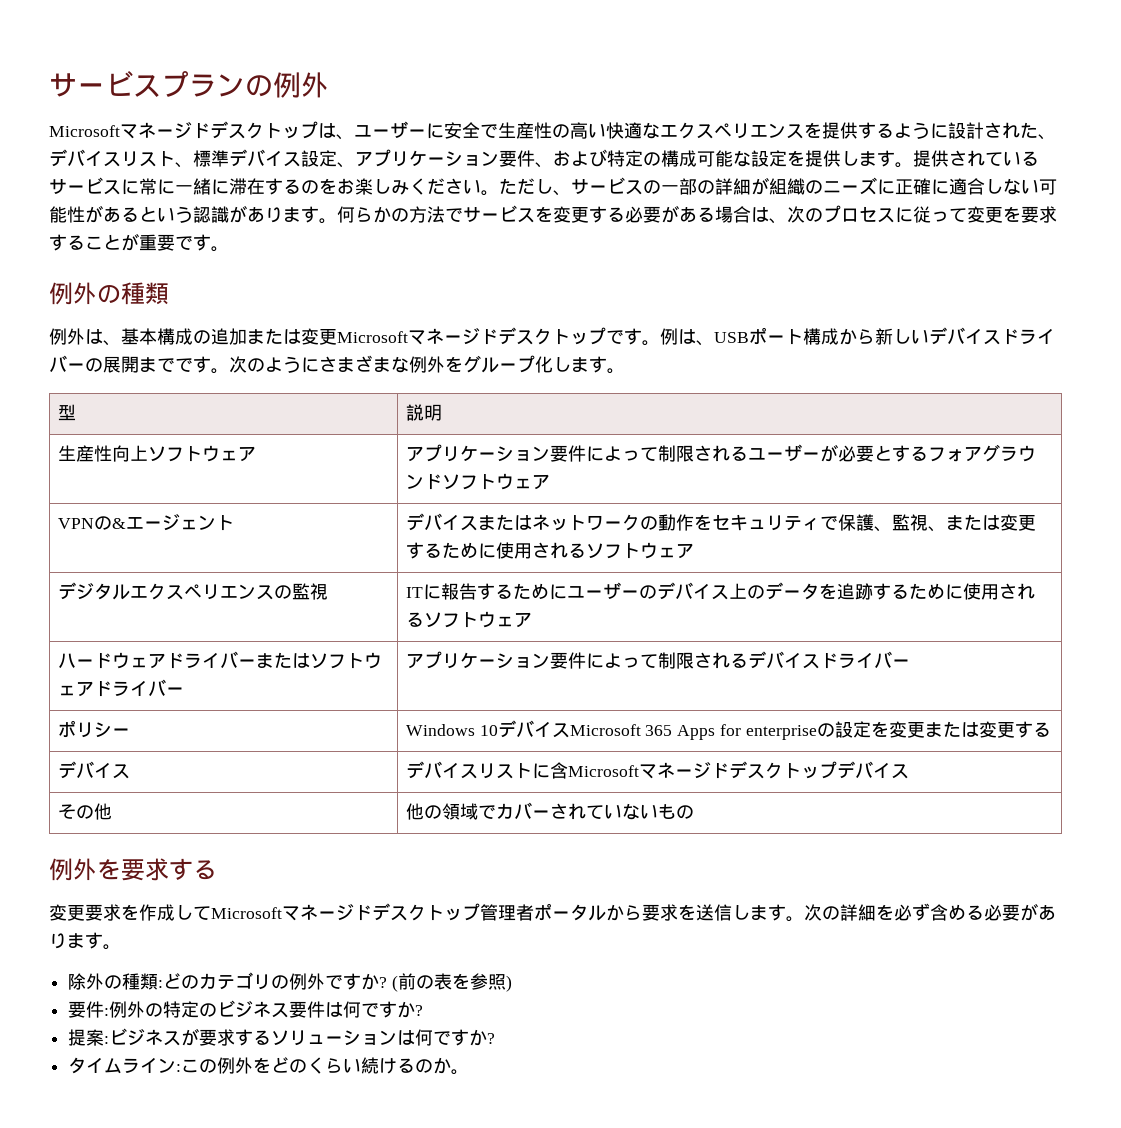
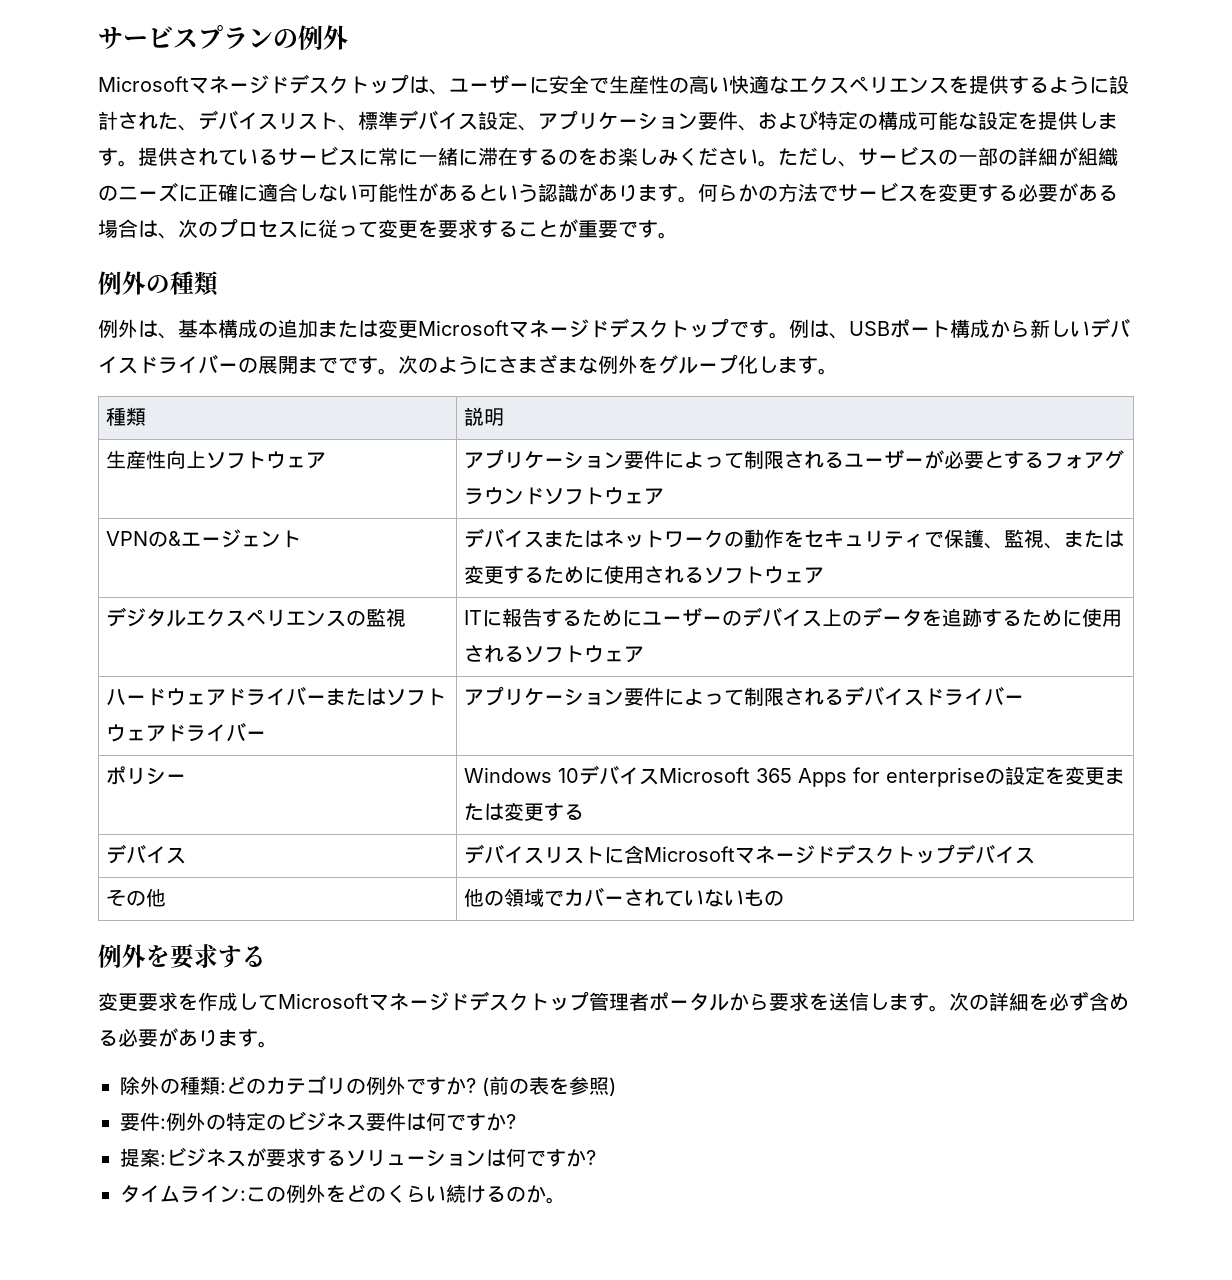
- 型 | 説明
+ 種類 | 説明

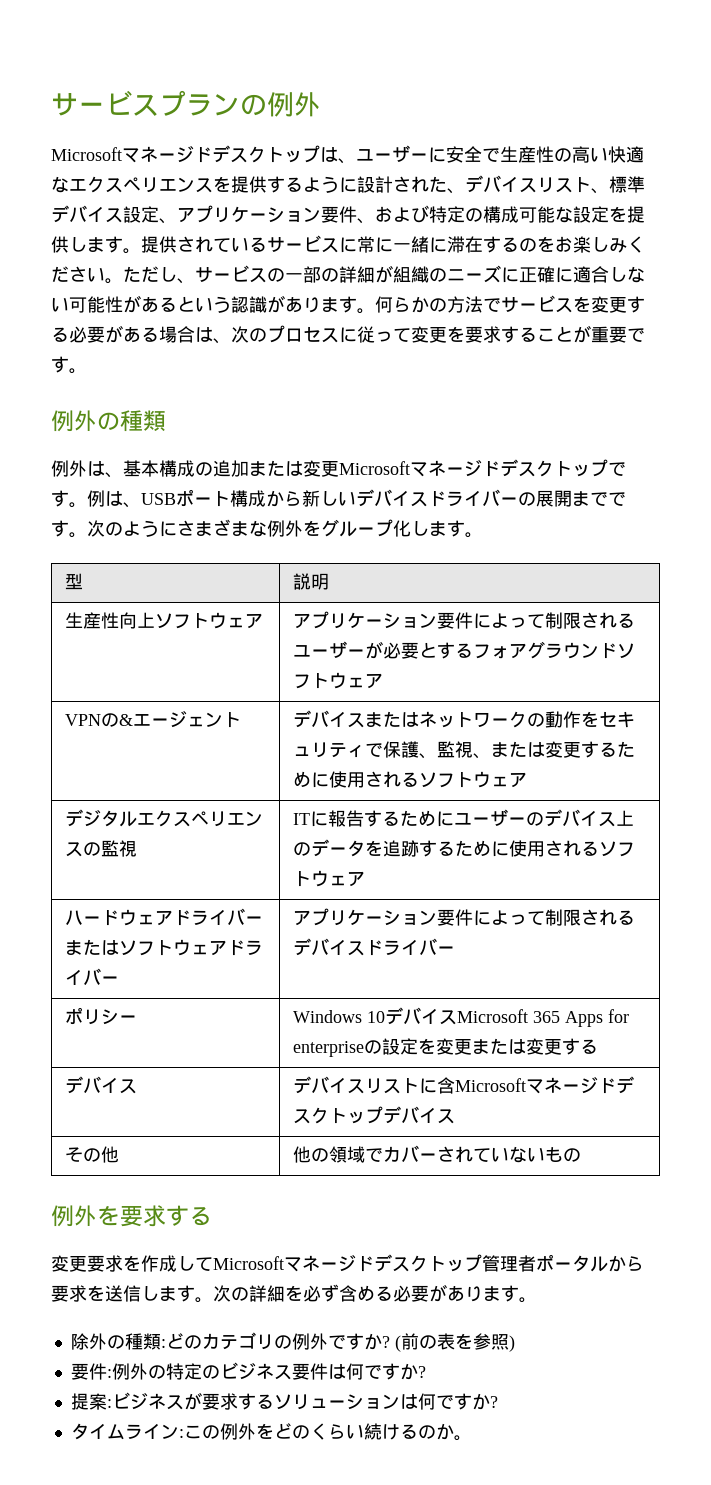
- 種類 | 説明
+ 型 | 説明

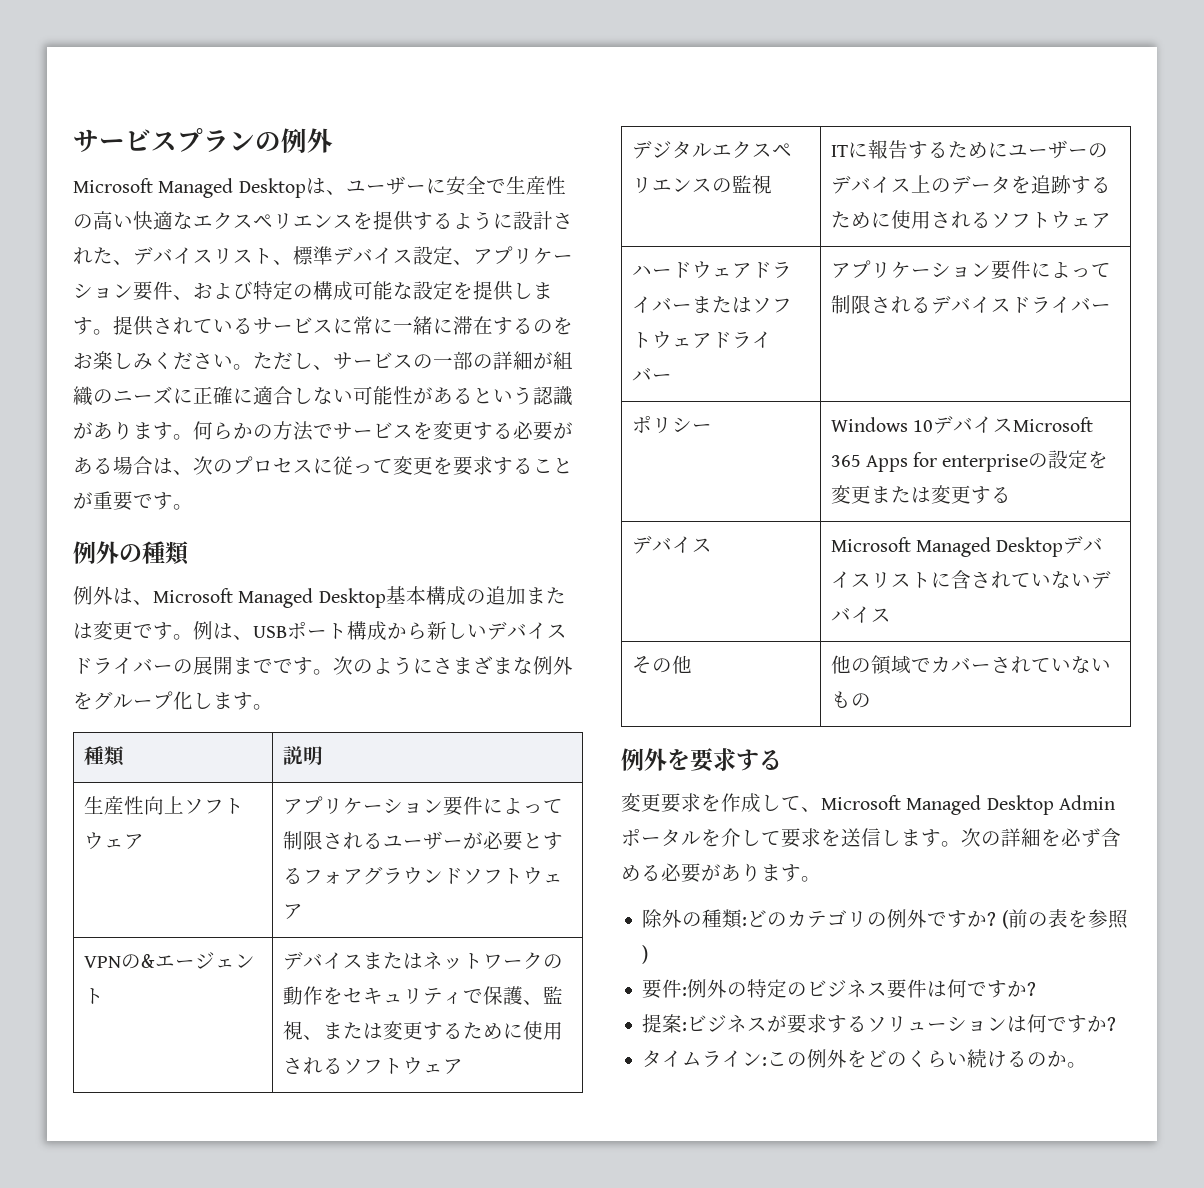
- Microsoftマネージドデスクトップは、ユーザーに安全で生産性の高い快適なエクスペリエンスを提供するように設計された、デバイスリスト、標準デバイス設定、アプリケーション要件、および特定の構成可能な設定を提供します。
+ Microsoft Managed Desktopは、ユーザーに安全で生産性の高い快適なエクスペリエンスを提供するように設計された、デバイスリスト、標準デバイス設定、アプリケーション要件、および特定の構成可能な設定を提供します。
- 例外は、基本構成の追加または変更Microsoftマネージドデスクトップです。
+ 例外は、Microsoft Managed Desktop基本構成の追加または変更です。
- 型 | 説明
+ 種類 | 説明
- デバイス | デバイスリストに含Microsoftマネージドデスクトップデバイス
+ デバイス | Microsoft Managed Desktopデバイスリストに含されていないデバイス
- 変更要求を作成してMicrosoftマネージドデスクトップ管理者ポータルから要求を送信します。
+ 変更要求を作成して、Microsoft Managed Desktop Adminポータルを介して要求を送信します。

